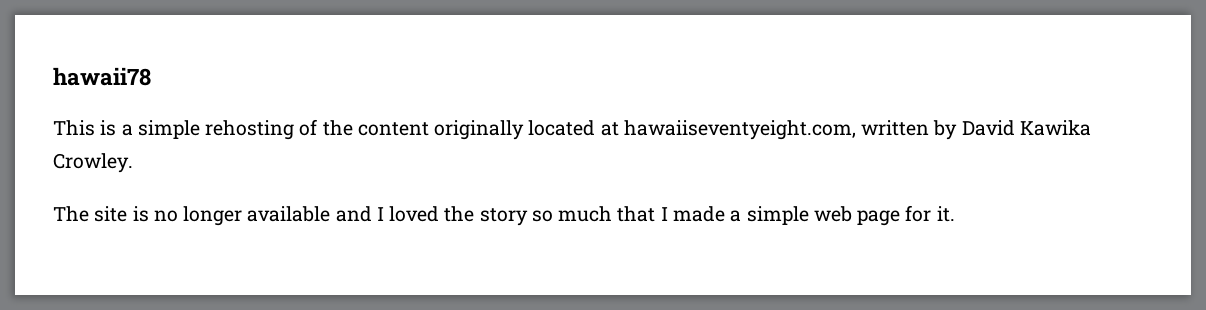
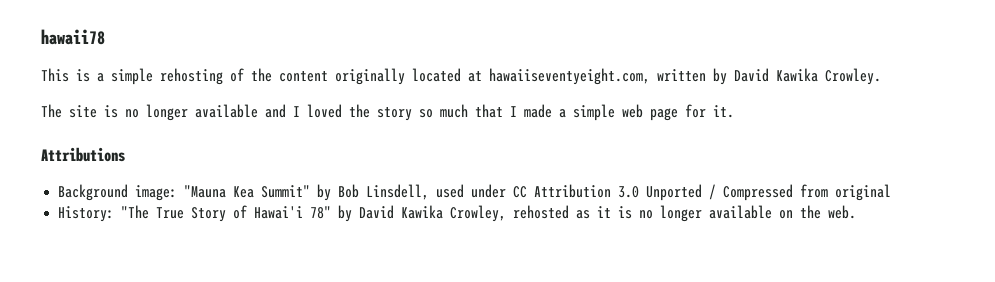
+ Attributions
+ Background image: "Mauna Kea Summit" by Bob Linsdell, used under CC Attribution 3.0 Unported / Compressed from original
+ History: "The True Story of Hawai'i 78" by David Kawika Crowley, rehosted as it is no longer available on the web.

